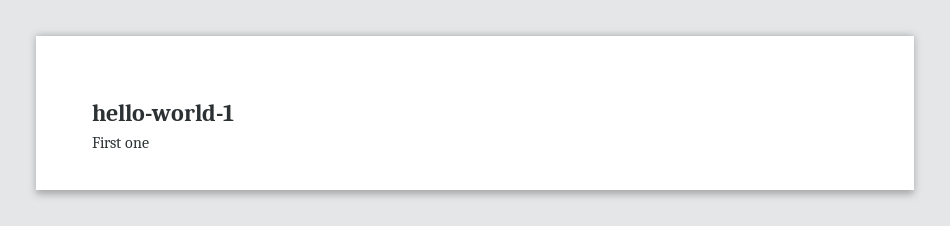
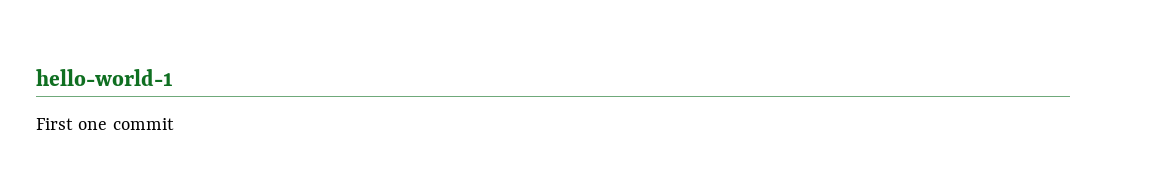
- First one
+ First one commit

